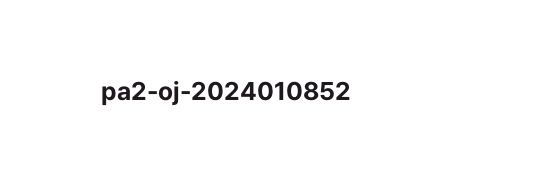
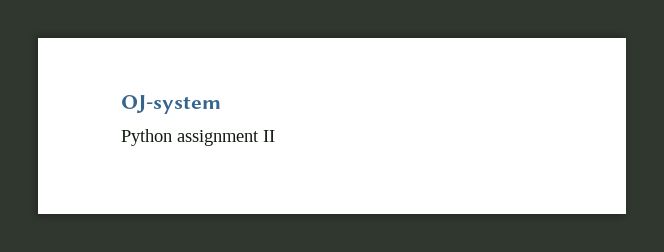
- pa2-oj-2024010852
+ OJ-system
+ Python assignment II

